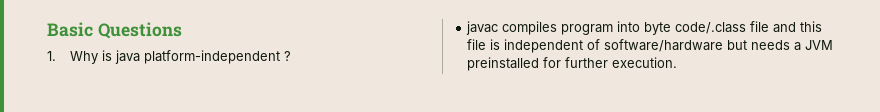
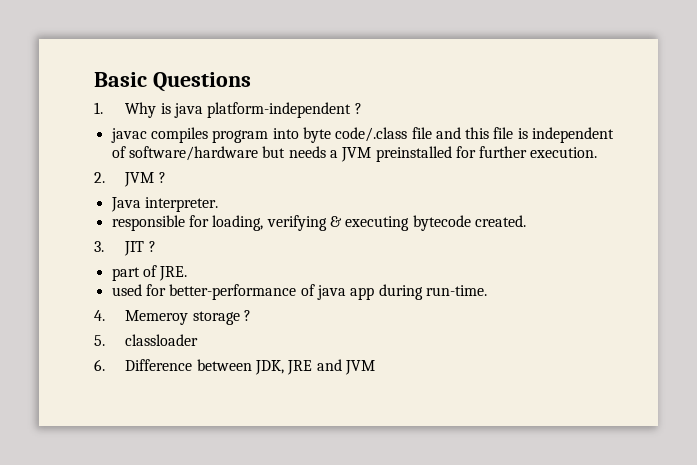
+ 2. JVM ?
+ Java interpreter.
+ responsible for loading, verifying & executing bytecode created.
+ 3. JIT ?
+ part of JRE.
+ used for better-performance of java app during run-time.
+ 4. Memeroy storage ?
+ 5. classloader
+ 6. Difference between JDK, JRE and JVM

